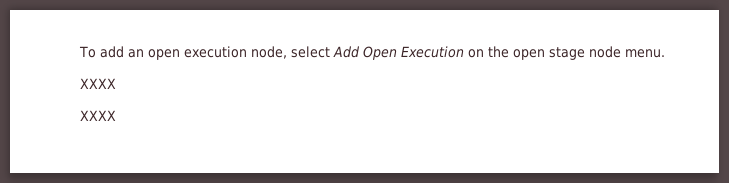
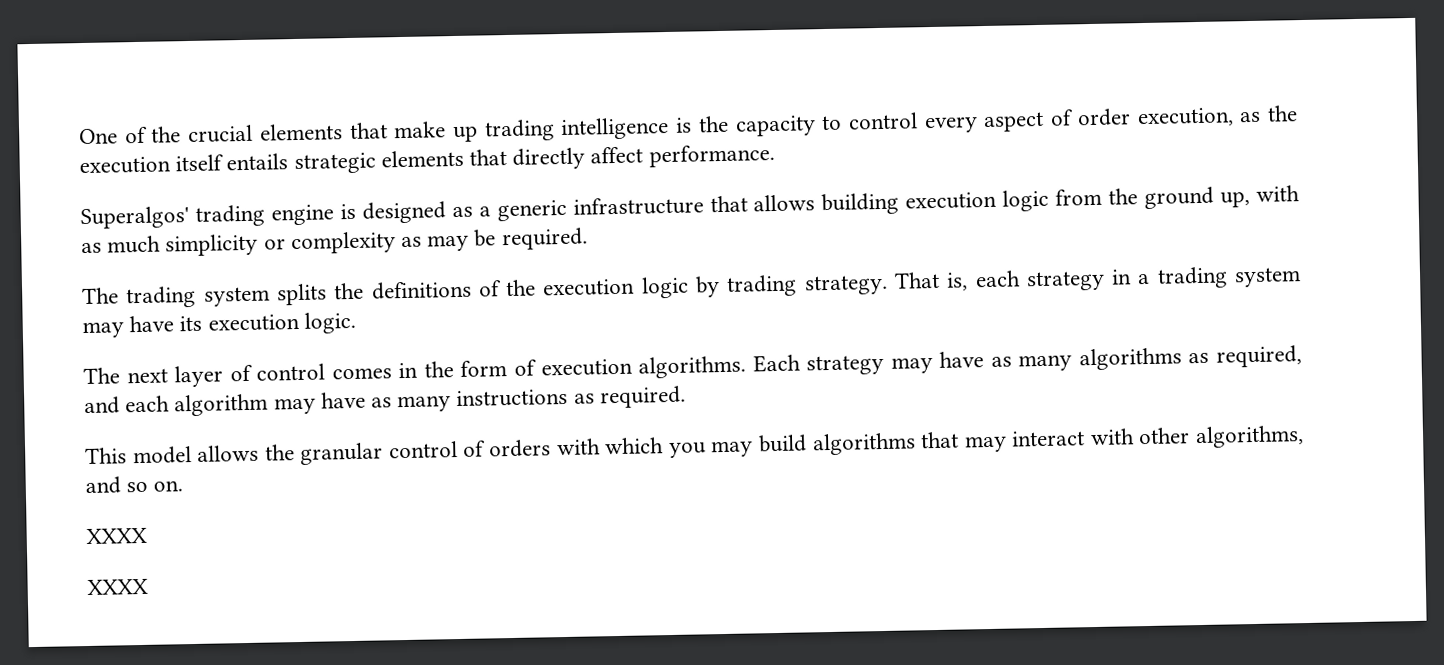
- To add an open execution node, select Add Open Execution on the open stage node menu.
+ One of the crucial elements that make up trading intelligence is the capacity to control every aspect of order execution, as the execution itself entails strategic elements that directly affect performance.
+ Superalgos' trading engine is designed as a generic infrastructure that allows building execution logic from the ground up, with as much simplicity or complexity as may be required.
+ The trading system splits the definitions of the execution logic by trading strategy. That is, each strategy in a trading system may have its execution logic.
+ The next layer of control comes in the form of execution algorithms. Each strategy may have as many algorithms as required, and each algorithm may have as many instructions as required.
+ This model allows the granular control of orders with which you may build algorithms that may interact with other algorithms, and so on.

